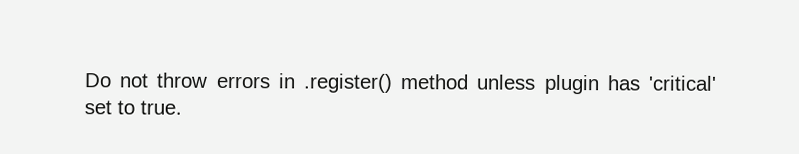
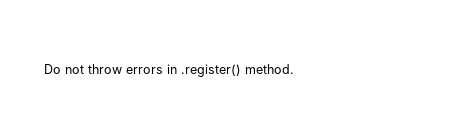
- Do not throw errors in .register() method unless plugin has 'critical' set to true.
+ Do not throw errors in .register() method.

